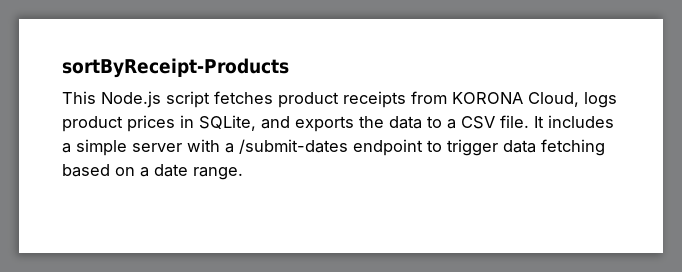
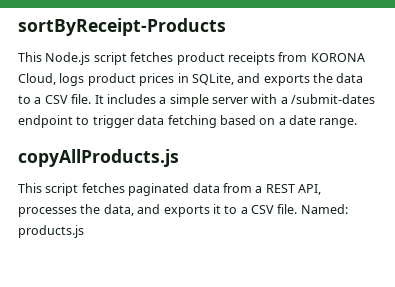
+ copyAllProducts.js
+ This script fetches paginated data from a REST API, processes the data, and exports it to a CSV file. Named: products.js

